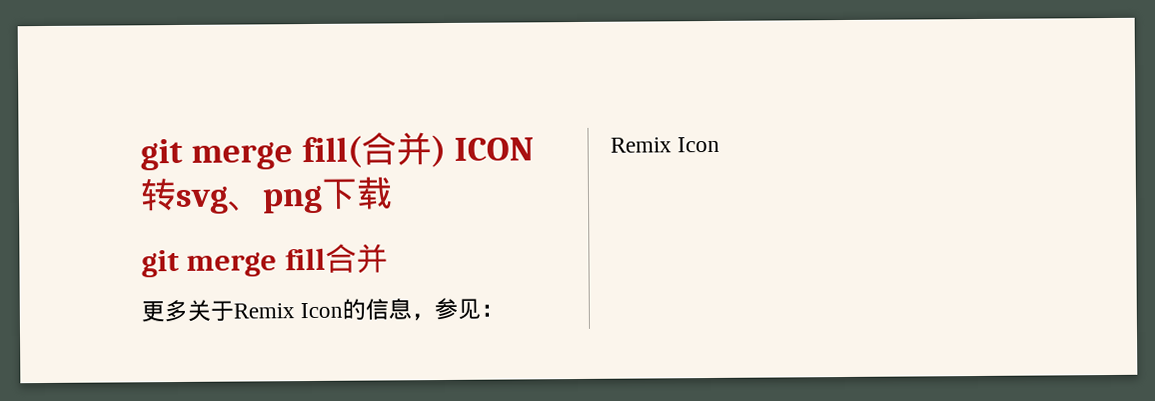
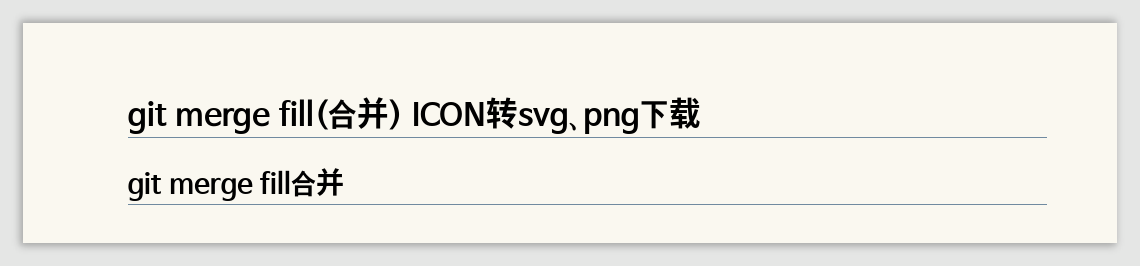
- 更多关于Remix Icon的信息，参见：Remix Icon

